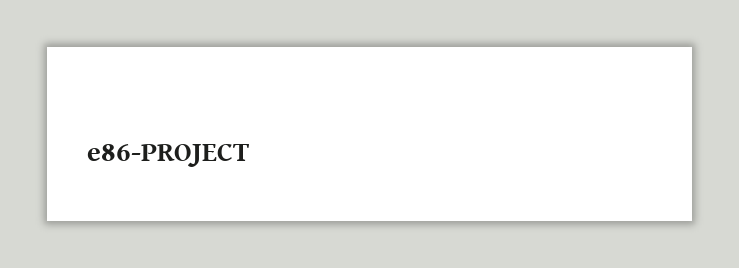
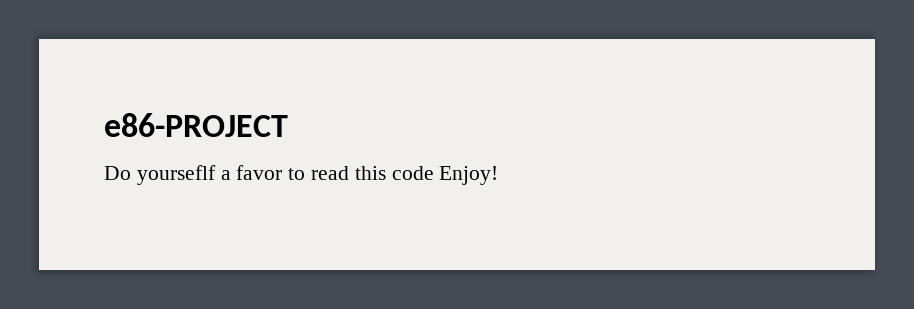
+ Do yourseflf a favor to read this code Enjoy!

